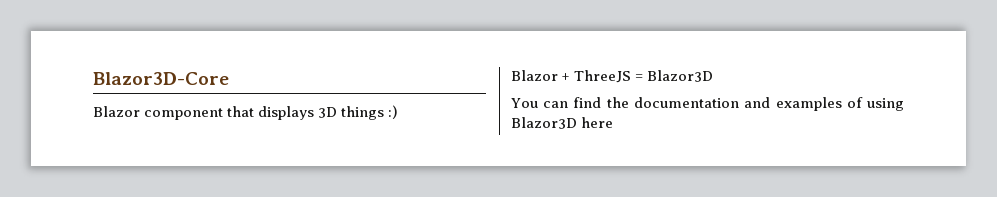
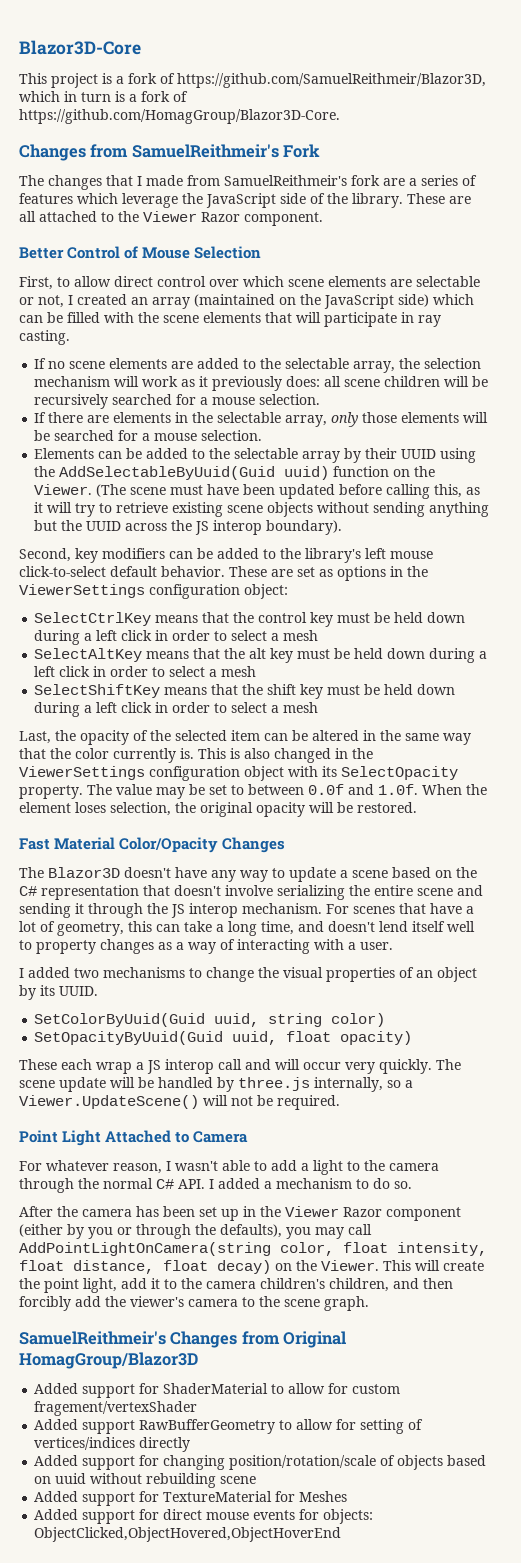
- Blazor component that displays 3D things :)
- Blazor + ThreeJS = Blazor3D
- You can find the documentation and examples of using Blazor3D here
+ This project is a fork of https://github.com/SamuelReithmeir/Blazor3D, which in turn is a fork of https://github.com/HomagGroup/Blazor3D-Core.
+ Changes from SamuelReithmeir's Fork
+ The changes that I made from SamuelReithmeir's fork are a series of features which leverage the JavaScript side of the library. These are all attached to the Viewer Razor component.
+ Better Control of Mouse Selection
+ First, to allow direct control over which scene elements are selectable or not, I created an array (maintained on the JavaScript side) which can be filled with the scene elements that will participate in ray casting.
+ If no scene elements are added to the selectable array, the selection mechanism will work as it previously does: all scene children will be recursively searched for a mouse selection.
+ If there are elements in the selectable array, only those elements will be searched for a mouse selection.
+ Elements can be added to the selectable array by their UUID using the AddSelectableByUuid(Guid uuid) function on the Viewer. (The scene must have been updated before calling this, as it will try to retrieve existing scene objects without sending anything but the UUID across the JS interop boundary).
+ Second, key modifiers can be added to the library's left mouse click-to-select default behavior. These are set as options in the ViewerSettings configuration object:
+ SelectCtrlKey means that the control key must be held down during a left click in order to select a mesh
+ SelectAltKey means that the alt key must be held down during a left click in order to select a mesh
+ SelectShiftKey means that the shift key must be held down during a left click in order to select a mesh
+ Last, the opacity of the selected item can be altered in the same way that the color currently is. This is also changed in the ViewerSettings configuration object with its SelectOpacity property. The value may be set to between 0.0f and 1.0f. When the element loses selection, the original opacity will be restored.
+ Fast Material Color/Opacity Changes
+ The Blazor3D doesn't have any way to update a scene based on the C# representation that doesn't involve serializing the entire scene and sending it through the JS interop mechanism. For scenes that have a lot of geometry, this can take a long time, and doesn't lend itself well to property changes as a way of interacting with a user.
+ I added two mechanisms to change the visual properties of an object by its UUID.
+ SetColorByUuid(Guid uuid, string color)
+ SetOpacityByUuid(Guid uuid, float opacity)
+ These each wrap a JS interop call and will occur very quickly. The scene update will be handled by three.js internally, so a Viewer.UpdateScene() will not be required.
+ Point Light Attached to Camera
+ For whatever reason, I wasn't able to add a light to the camera through the normal C# API. I added a mechanism to do so.
+ After the camera has been set up in the Viewer Razor component (either by you or through the defaults), you may call AddPointLightOnCamera(string color, float intensity, float distance, float decay) on the Viewer. This will create the point light, add it to the camera children's children, and then forcibly add the viewer's camera to the scene graph.
+ SamuelReithmeir's Changes from Original HomagGroup/Blazor3D
+ Added support for ShaderMaterial to allow for custom fragement/vertexShader
+ Added support RawBufferGeometry to allow for setting of vertices/indices directly
+ Added support for changing position/rotation/scale of objects based on uuid without rebuilding scene
+ Added support for TextureMaterial for Meshes
+ Added support for direct mouse events for objects: ObjectClicked,ObjectHovered,ObjectHoverEnd

